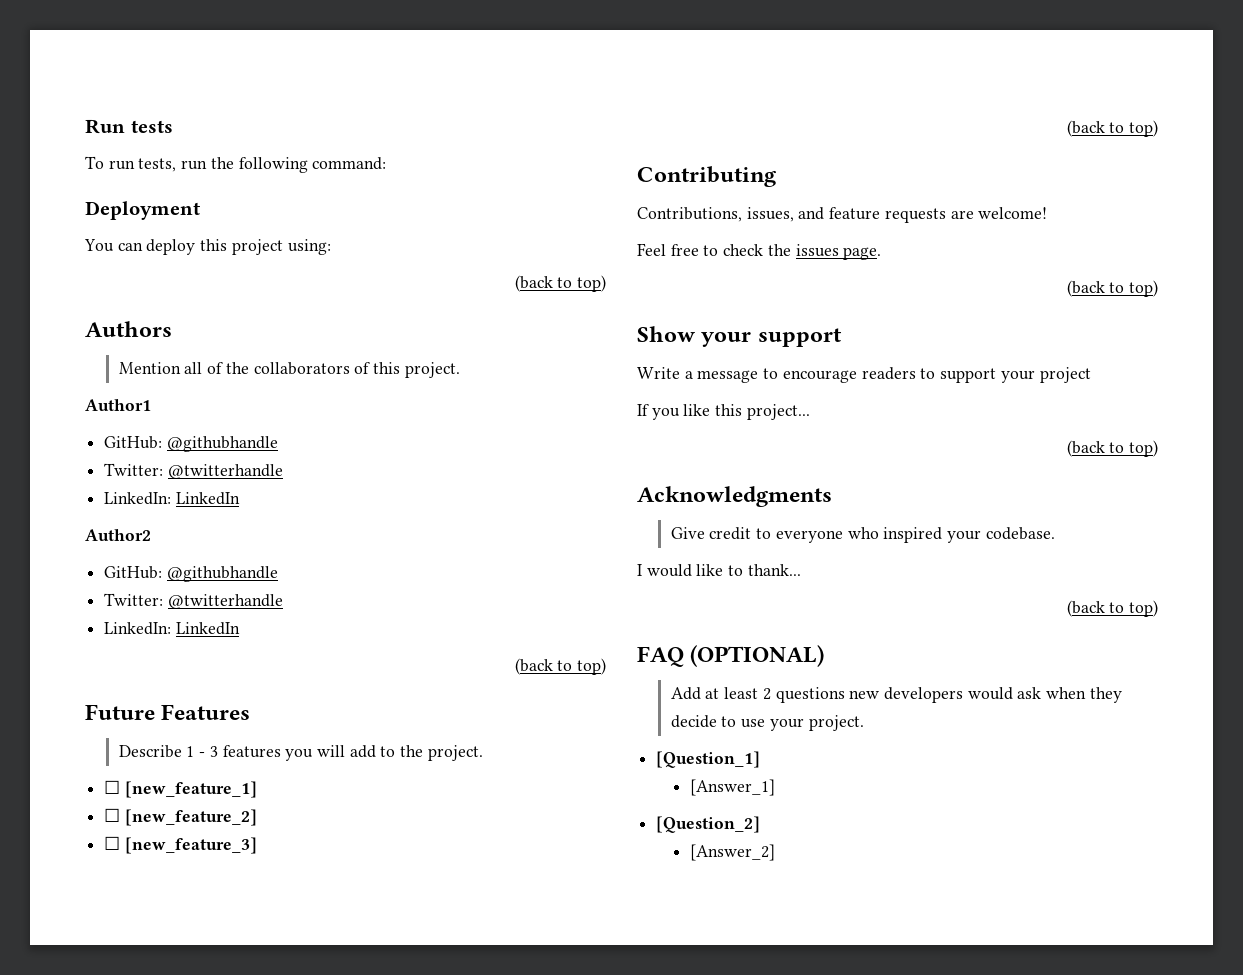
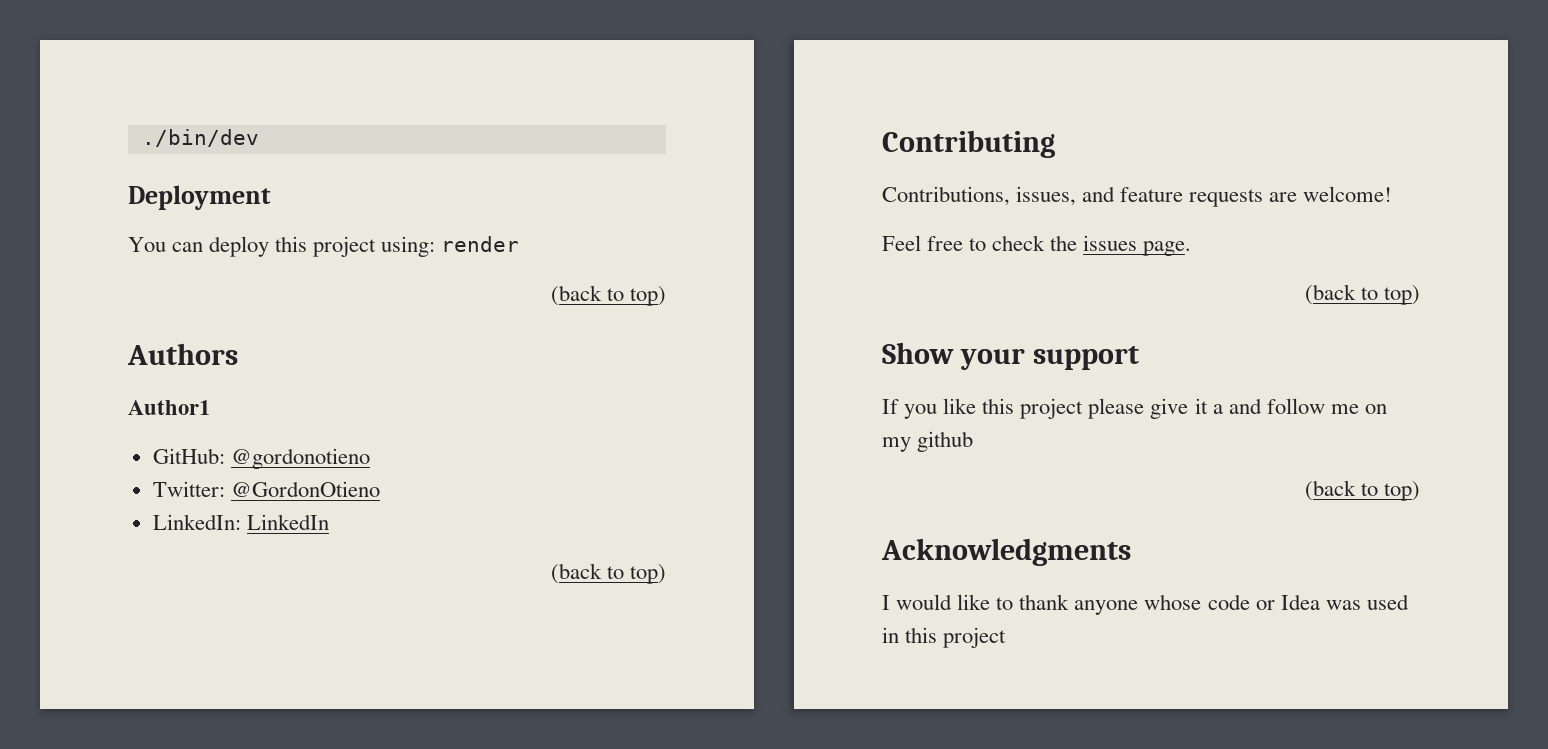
- Run tests
- To run tests, run the following command:
+ ./bin/dev
- You can deploy this project using:
+ You can deploy this project using: render
- Mention all of the collaborators of this project.
  Author1
- GitHub: @githubhandle
- Twitter: @twitterhandle
+ GitHub: @gordonotieno
+ Twitter: @GordonOtieno
  LinkedIn: LinkedIn
- Author2
- GitHub: @githubhandle
- Twitter: @twitterhandle
- LinkedIn: LinkedIn
- (back to top)
- Future Features
- Describe 1 - 3 features you will add to the project.
- ☐ [new_feature_1]
- ☐ [new_feature_2]
- ☐ [new_feature_3]
- Write a message to encourage readers to support your project
- If you like this project...
+ If you like this project please give it a and follow me on my github
  (back to top)
  Acknowledgments
- Give credit to everyone who inspired your codebase.
- I would like to thank...
- (back to top)
- FAQ (OPTIONAL)
- Add at least 2 questions new developers would ask when they decide to use your project.
- [Question_1]
- [Answer_1]
- [Question_2]
- [Answer_2]
+ I would like to thank anyone whose code or Idea was used in this project

